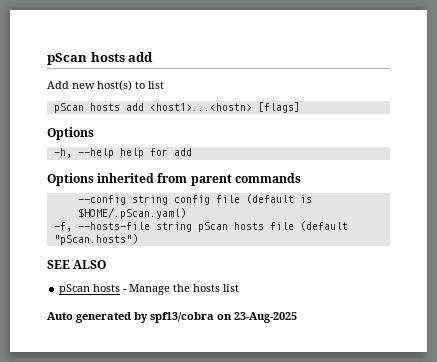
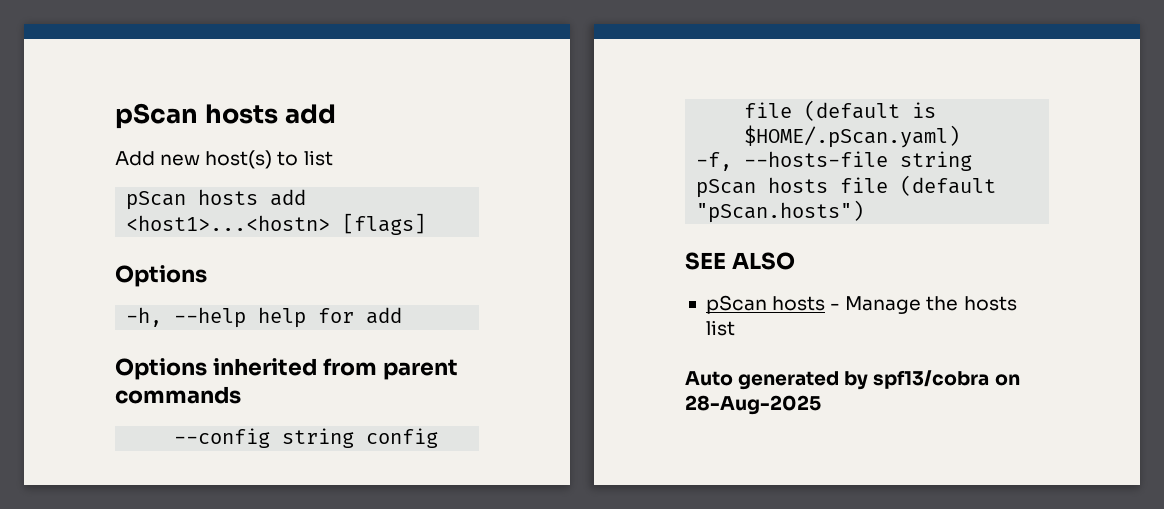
- Auto generated by spf13/cobra on 23-Aug-2025
+ Auto generated by spf13/cobra on 28-Aug-2025

